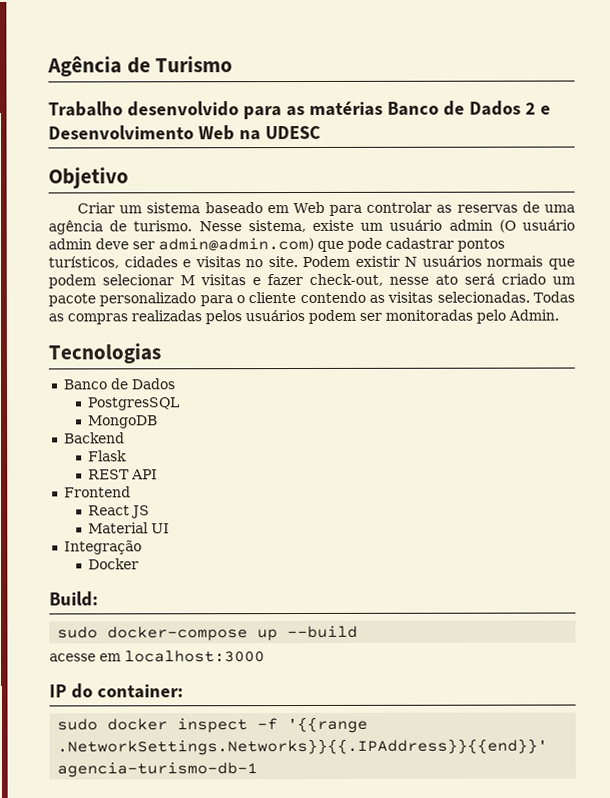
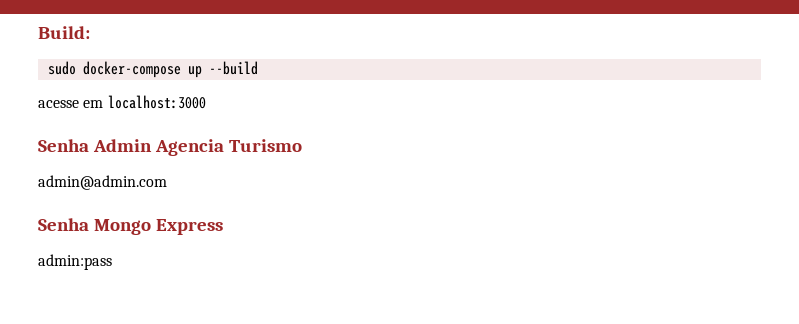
- Agência de Turismo
- Trabalho desenvolvido para as matérias Banco de Dados 2 e Desenvolvimento Web na UDESC
- Objetivo
- Criar um sistema baseado em Web para controlar as reservas de uma agência de turismo. Nesse sistema, existe um usuário admin (O usuário admin deve ser admin@admin.com) que pode cadastrar pontos turísticos, cidades e visitas no site. Podem existir N usuários normais que podem selecionar M visitas e fazer check-out, nesse ato será criado um pacote personalizado para o cliente contendo as visitas selecionadas. Todas as compras realizadas pelos usuários podem ser monitoradas pelo Admin.
- Tecnologias
- Banco de Dados
- PostgresSQL
- MongoDB
- Backend
- Flask
- REST API
- Frontend
- React JS
- Material UI
- Integração
- Docker
- IP do container:
- sudo docker inspect -f '{{range .NetworkSettings.Networks}}{{.IPAddress}}{{end}}' agencia-turismo-db-1
+ Senha Admin Agencia Turismo
+ admin@admin.com
+ Senha Mongo Express
+ admin:pass

